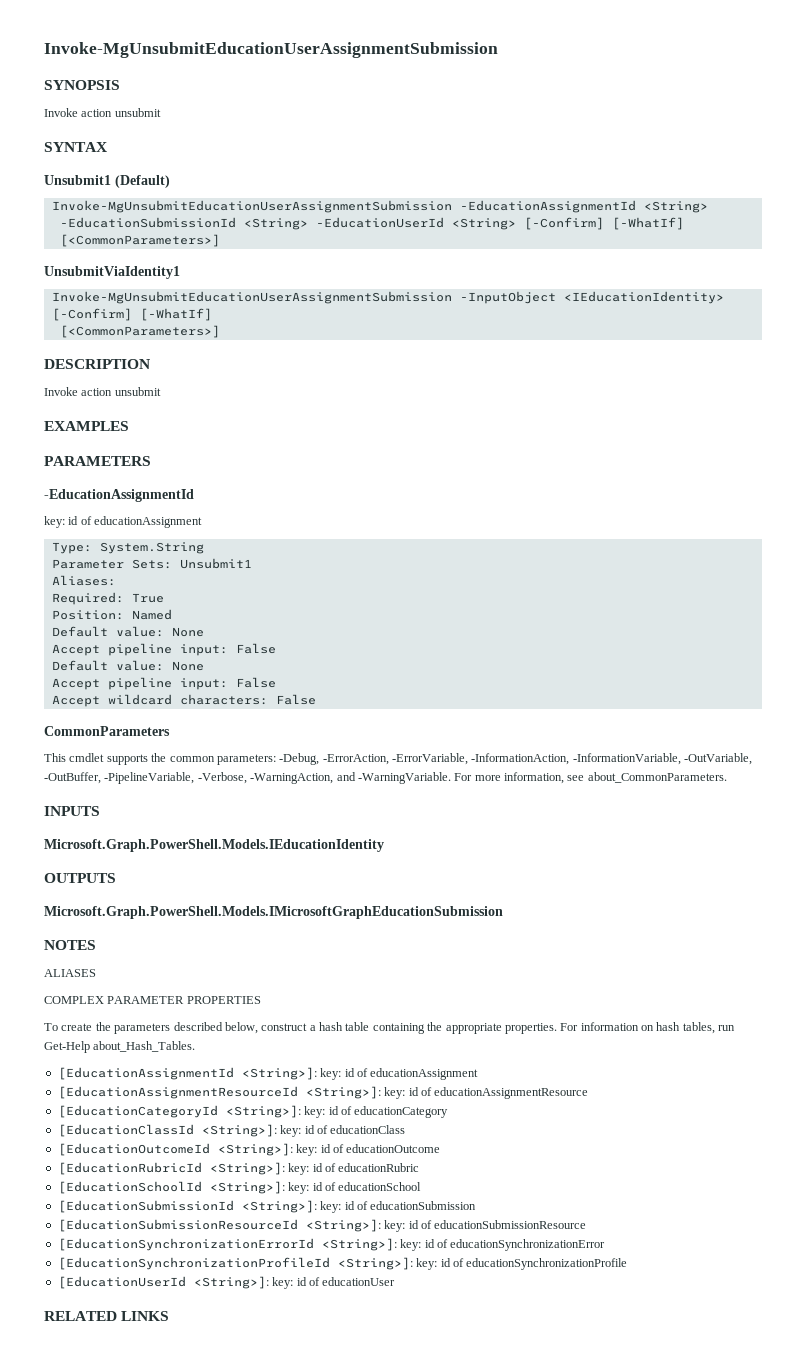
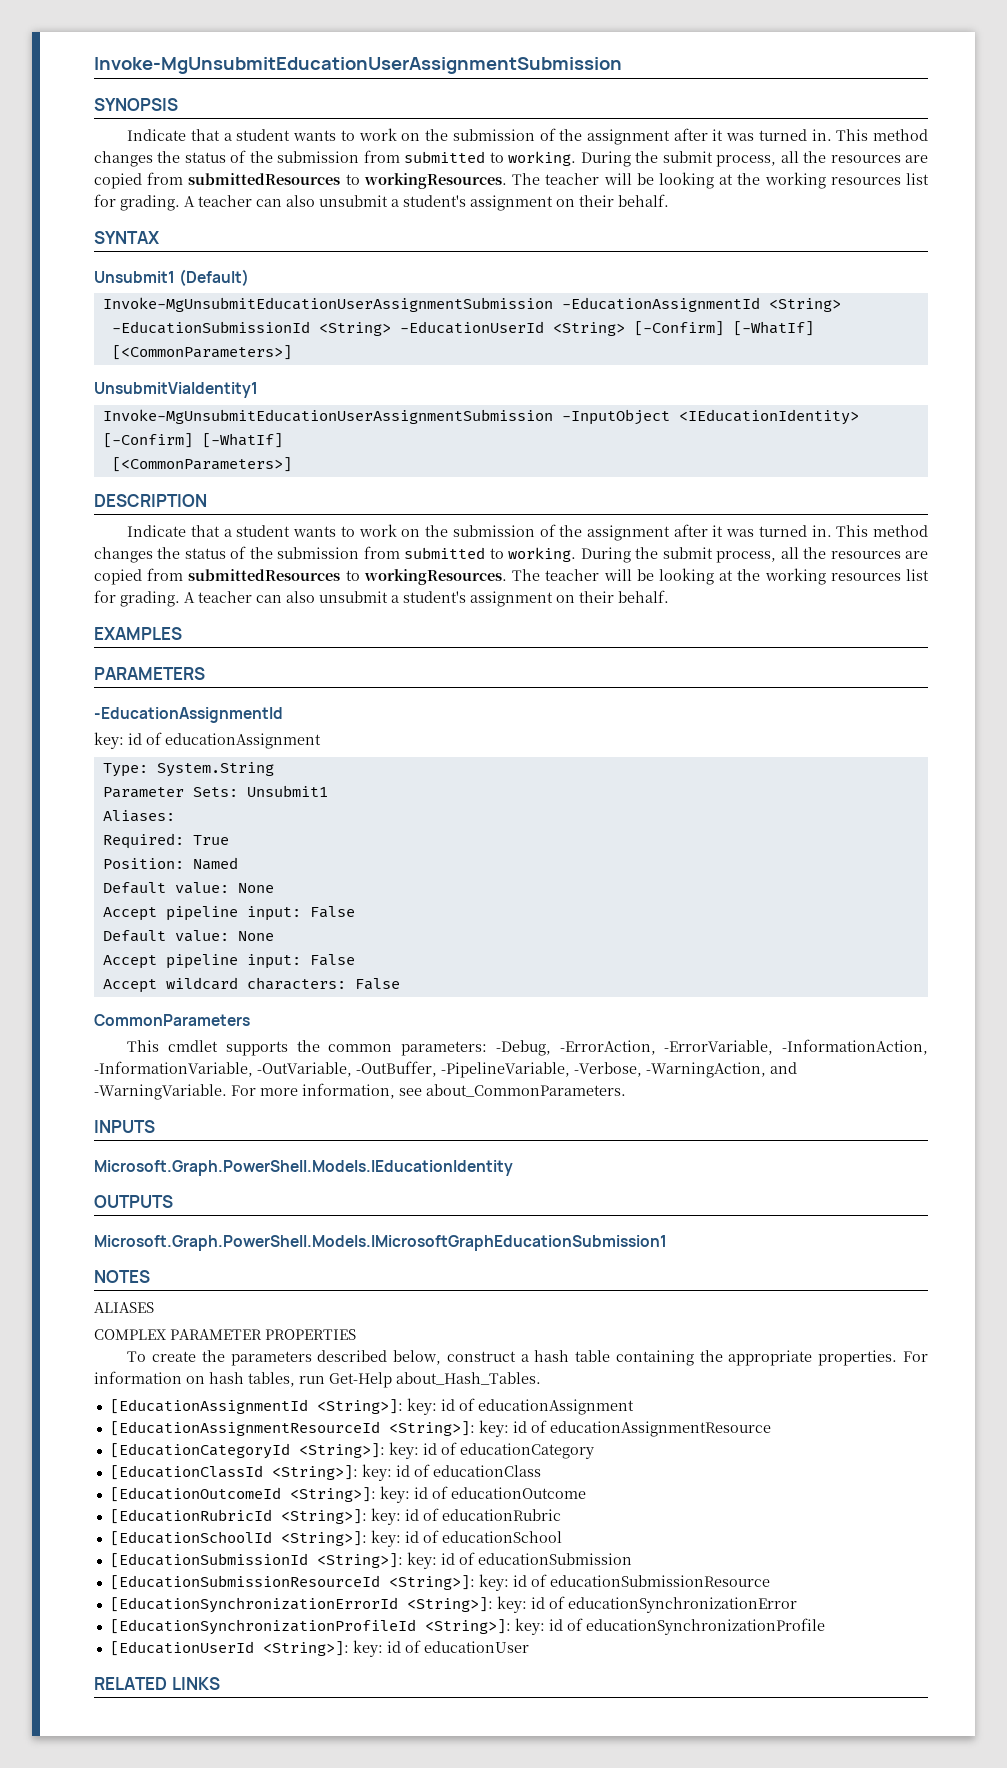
  SYNOPSIS
- Invoke action unsubmit
+ Indicate that a student wants to work on the submission of the assignment after it was turned in. This method changes the status of the submission from submitted to working. During the submit process, all the resources are copied from submittedResources to workingResources. The teacher will be looking at the working resources list for grading. A teacher can also unsubmit a student's assignment on their behalf.
  DESCRIPTION
- Invoke action unsubmit
+ Indicate that a student wants to work on the submission of the assignment after it was turned in. This method changes the status of the submission from submitted to working. During the submit process, all the resources are copied from submittedResources to workingResources. The teacher will be looking at the working resources list for grading. A teacher can also unsubmit a student's assignment on their behalf.
- Microsoft.Graph.PowerShell.Models.IMicrosoftGraphEducationSubmission
+ Microsoft.Graph.PowerShell.Models.IMicrosoftGraphEducationSubmission1

